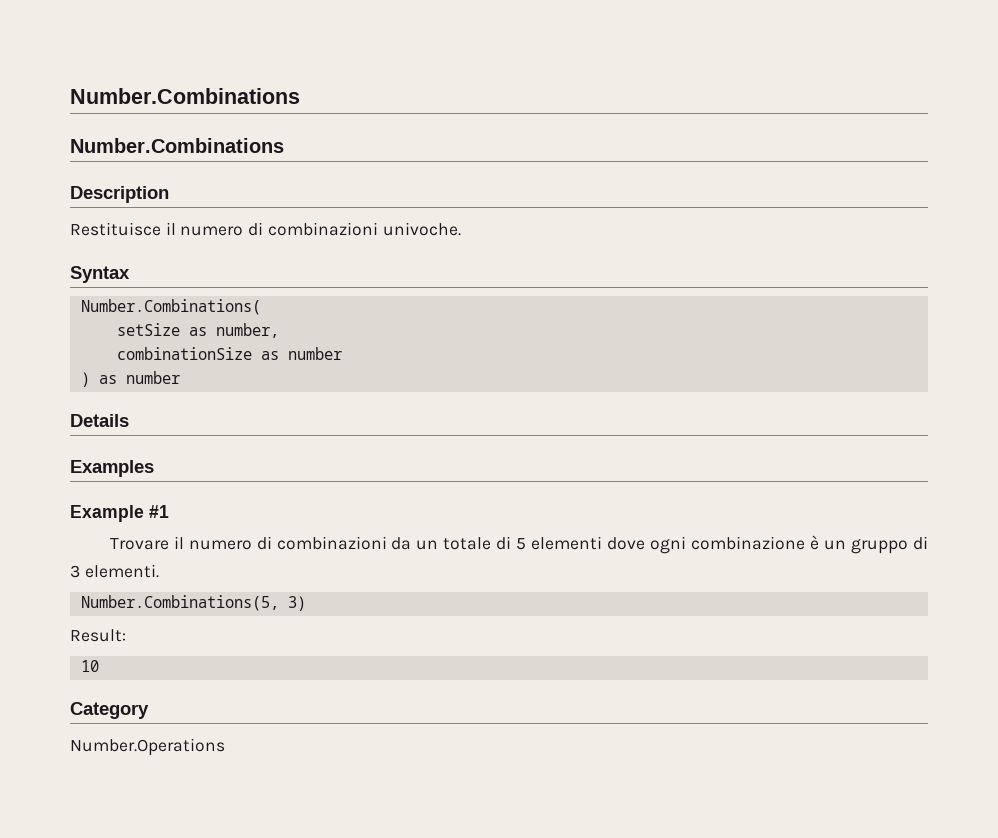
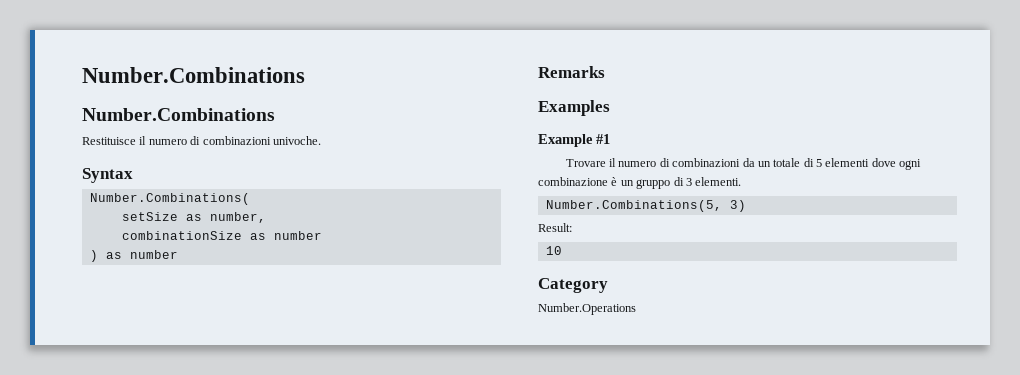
- Description
- Details
+ Remarks

